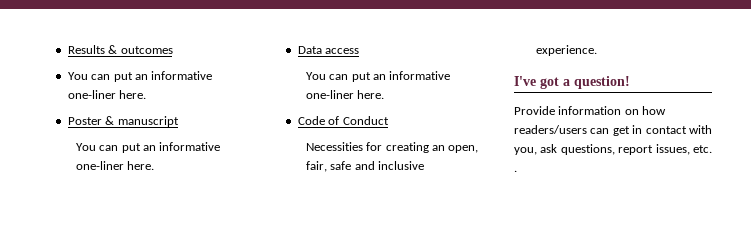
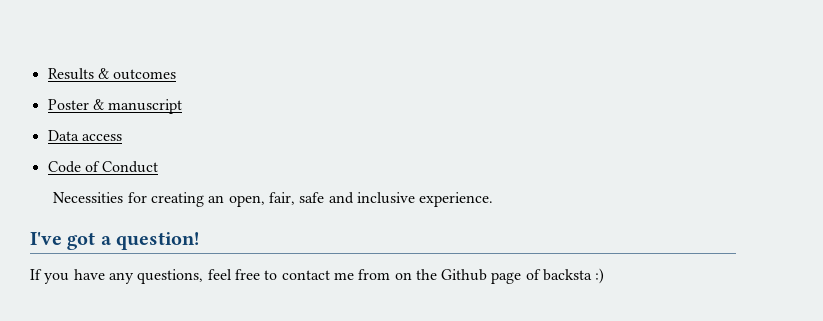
  Results & outcomes
- You can put an informative one-liner here.
  Poster & manuscript
- You can put an informative one-liner here.
  Data access
- You can put an informative one-liner here.
- Provide information on how readers/users can get in contact with you, ask questions, report issues, etc. .
+ If you have any questions, feel free to contact me from on the Github page of backsta :)

